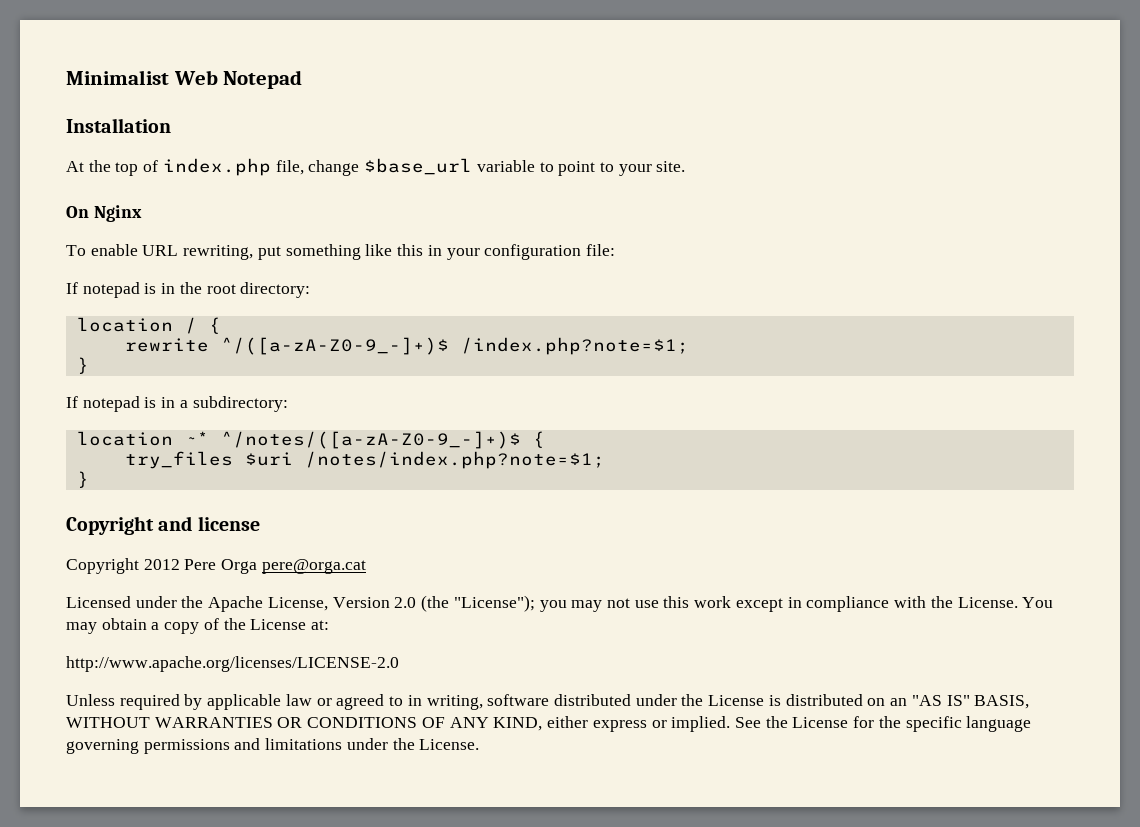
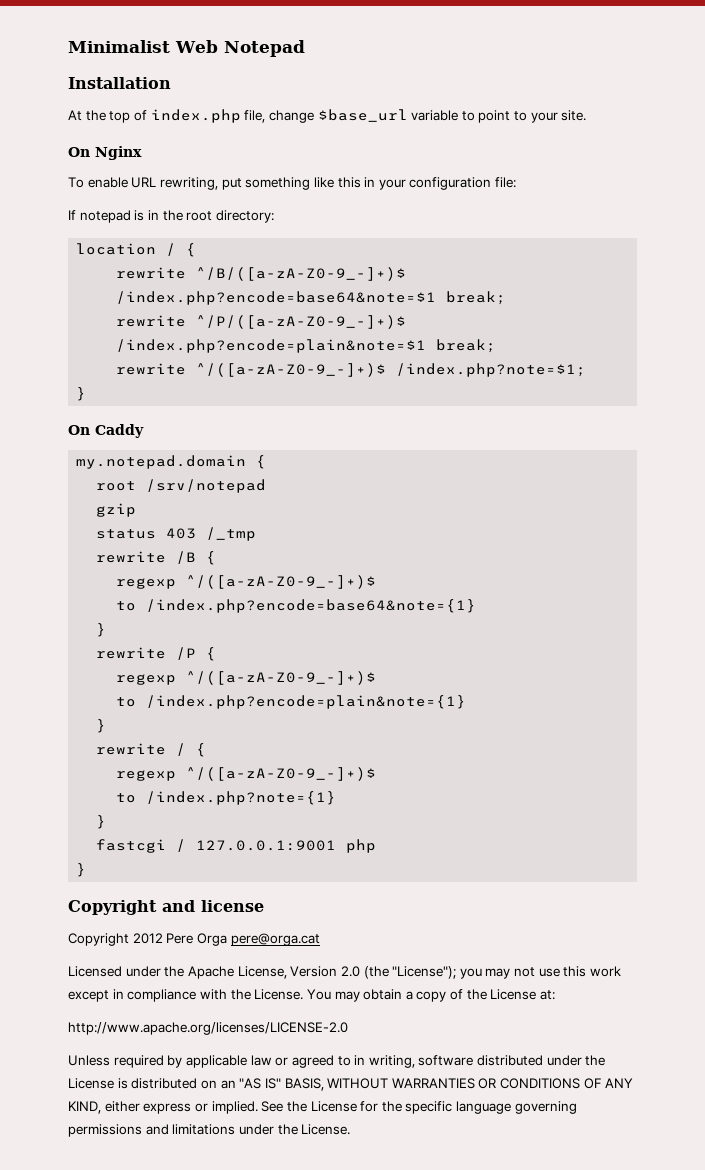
+ rewrite ^/B/([a-zA-Z0-9_-]+)$ /index.php?encode=base64&note=$1 break;
+ rewrite ^/P/([a-zA-Z0-9_-]+)$ /index.php?encode=plain&note=$1 break;
  rewrite ^/([a-zA-Z0-9_-]+)$ /index.php?note=$1;
  }
- If notepad is in a subdirectory:
- location ~* ^/notes/([a-zA-Z0-9_-]+)$ {
- try_files $uri /notes/index.php?note=$1;
+ On Caddy
+ my.notepad.domain {
+ root /srv/notepad
+ gzip
+ status 403 /_tmp
+ rewrite /B {
+ regexp ^/([a-zA-Z0-9_-]+)$
+ to /index.php?encode=base64&note={1}
+ }
+ rewrite /P {
+ regexp ^/([a-zA-Z0-9_-]+)$
+ to /index.php?encode=plain&note={1}
+ }
+ rewrite / {
+ regexp ^/([a-zA-Z0-9_-]+)$
+ to /index.php?note={1}
+ }
+ fastcgi / 127.0.0.1:9001 php

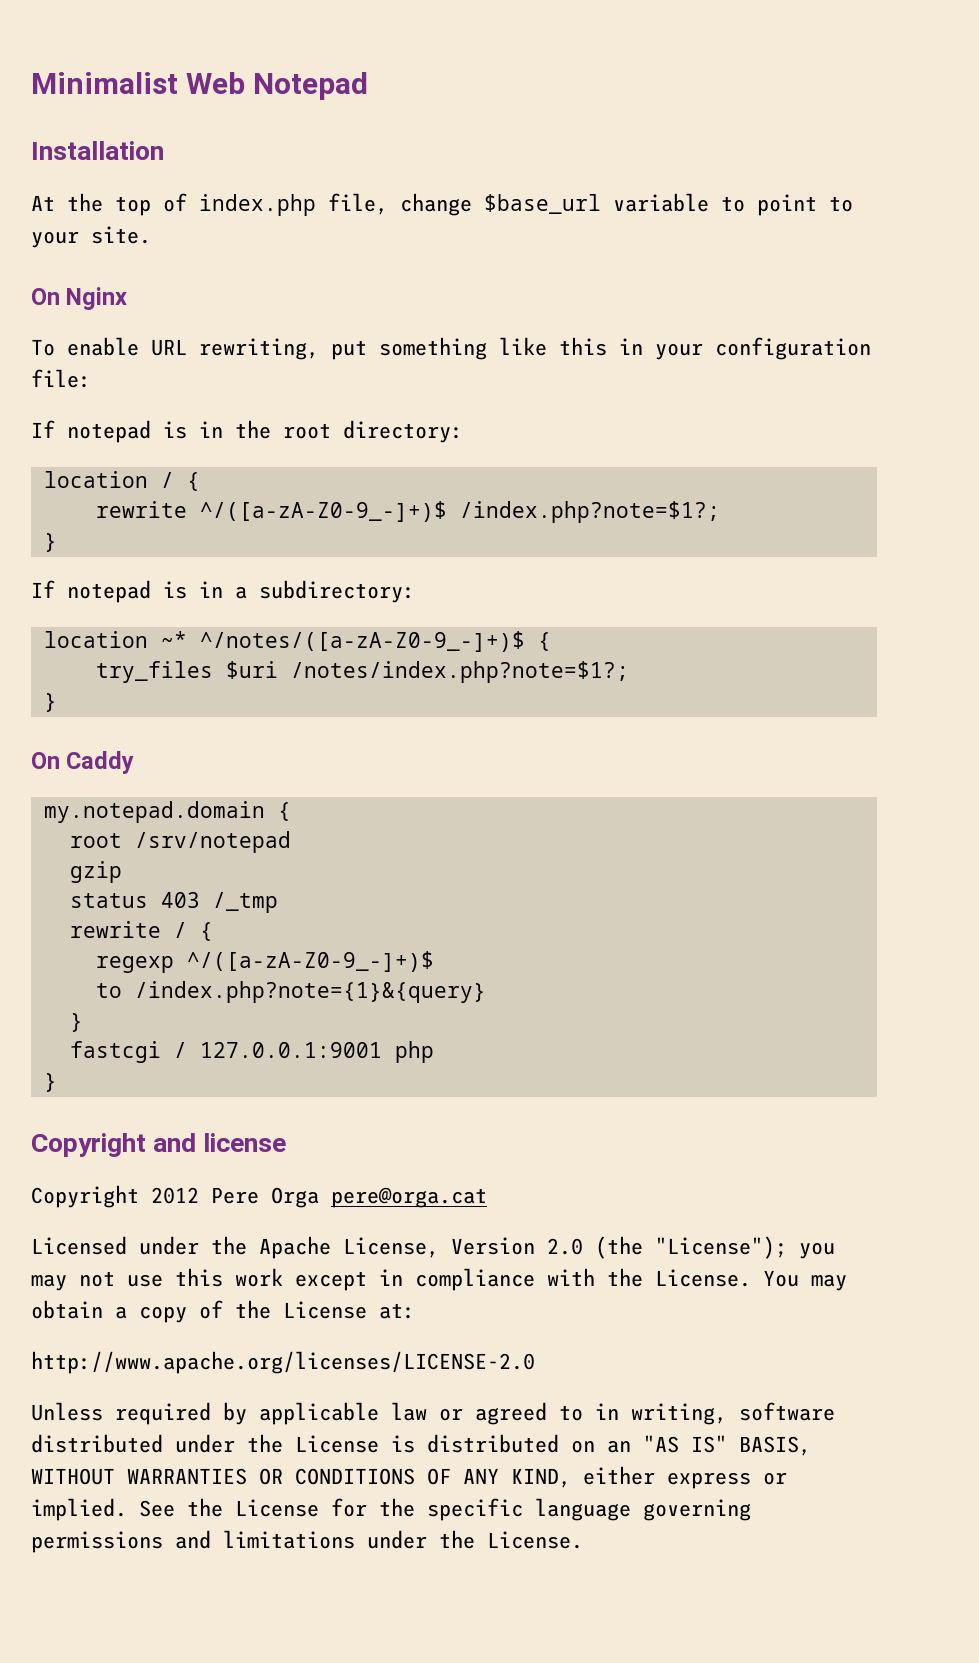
- rewrite ^/B/([a-zA-Z0-9_-]+)$ /index.php?encode=base64&note=$1 break;
- rewrite ^/P/([a-zA-Z0-9_-]+)$ /index.php?encode=plain&note=$1 break;
- rewrite ^/([a-zA-Z0-9_-]+)$ /index.php?note=$1;
+ rewrite ^/([a-zA-Z0-9_-]+)$ /index.php?note=$1?;
+ }
+ If notepad is in a subdirectory:
+ location ~* ^/notes/([a-zA-Z0-9_-]+)$ {
+ try_files $uri /notes/index.php?note=$1?;
- rewrite /B {
- regexp ^/([a-zA-Z0-9_-]+)$
- to /index.php?encode=base64&note={1}
- }
- rewrite /P {
- regexp ^/([a-zA-Z0-9_-]+)$
- to /index.php?encode=plain&note={1}
- }
- to /index.php?note={1}
+ to /index.php?note={1}&{query}

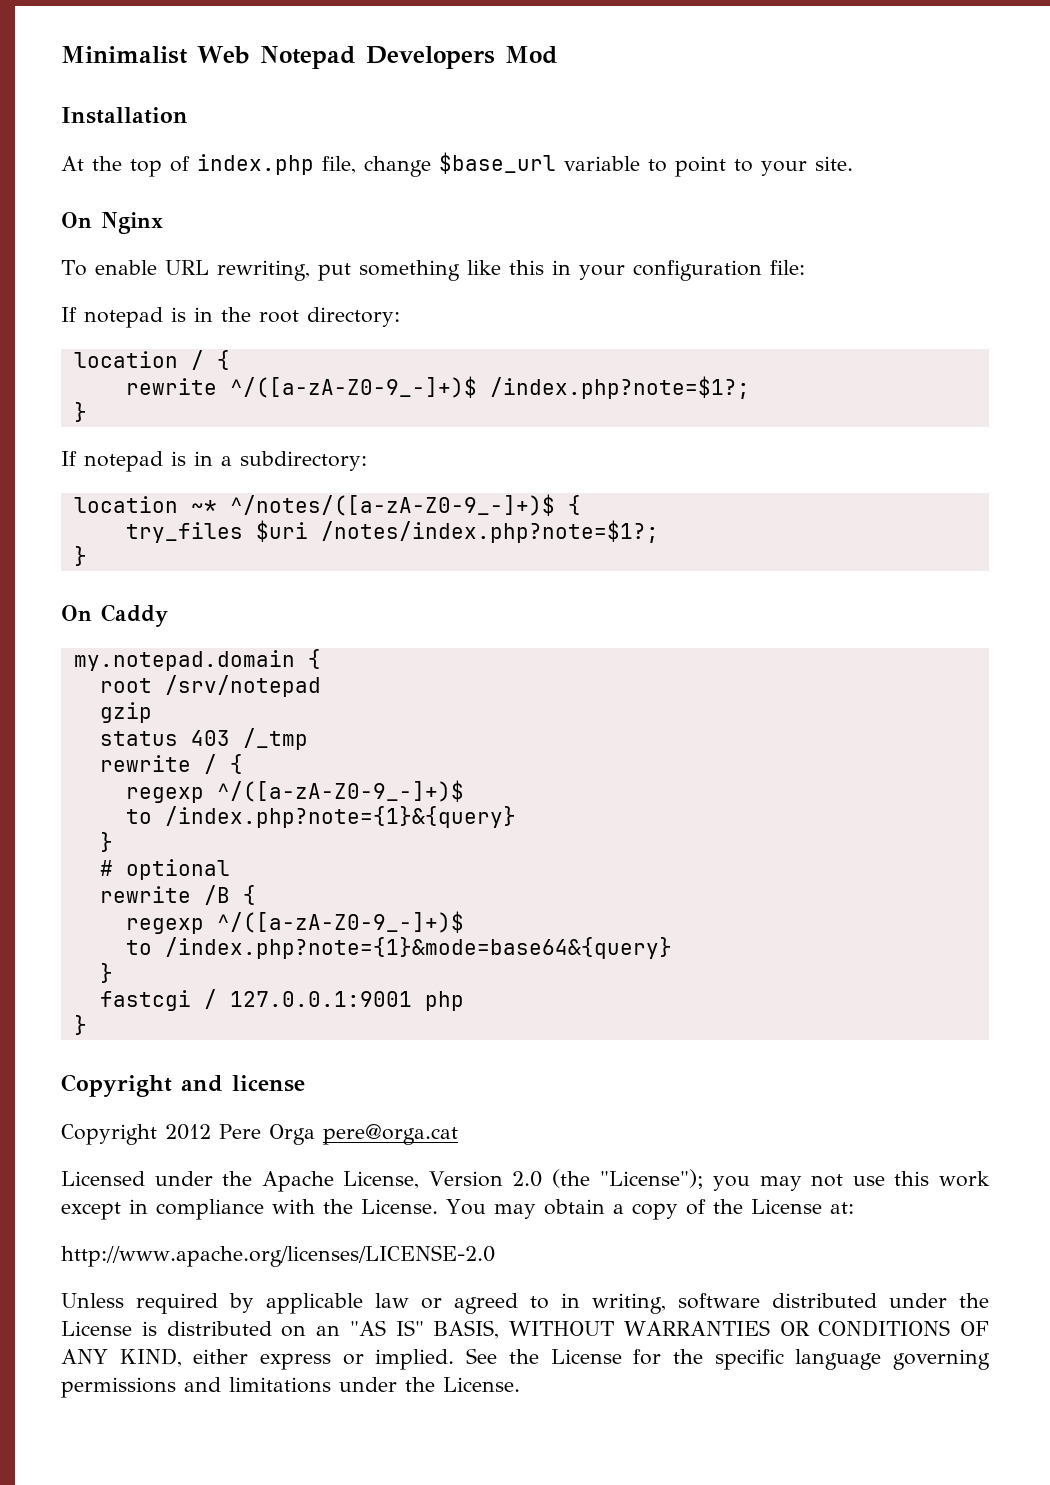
- Minimalist Web Notepad
+ Minimalist Web Notepad Developers Mod
+ # optional
+ rewrite /B {
+ regexp ^/([a-zA-Z0-9_-]+)$
+ to /index.php?note={1}&mode=base64&{query}
+ }

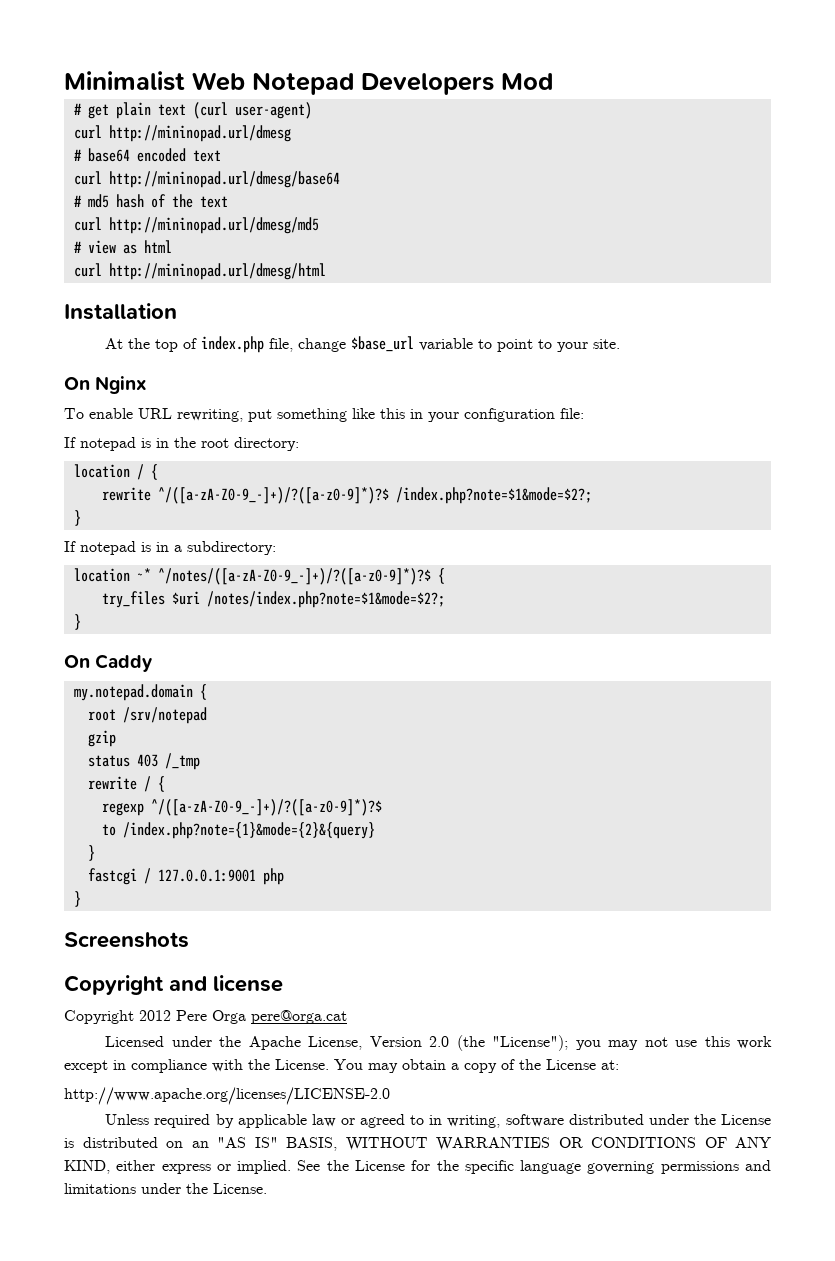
+ # get plain text (curl user-agent)
+ curl http://mininopad.url/dmesg
+ # base64 encoded text
+ curl http://mininopad.url/dmesg/base64
+ # md5 hash of the text
+ curl http://mininopad.url/dmesg/md5
+ # view as html
+ curl http://mininopad.url/dmesg/html
- rewrite ^/([a-zA-Z0-9_-]+)$ /index.php?note=$1?;
+ rewrite ^/([a-zA-Z0-9_-]+)/?([a-z0-9]*)?$ /index.php?note=$1&mode=$2?;
- location ~* ^/notes/([a-zA-Z0-9_-]+)$ {
+ location ~* ^/notes/([a-zA-Z0-9_-]+)/?([a-z0-9]*)?$ {
- try_files $uri /notes/index.php?note=$1?;
+ try_files $uri /notes/index.php?note=$1&mode=$2?;
  rewrite / {
- regexp ^/([a-zA-Z0-9_-]+)$
- to /index.php?note={1}&{query}
- }
- # optional
- rewrite /B {
- regexp ^/([a-zA-Z0-9_-]+)$
- to /index.php?note={1}&mode=base64&{query}
+ regexp ^/([a-zA-Z0-9_-]+)/?([a-z0-9]*)?$
+ to /index.php?note={1}&mode={2}&{query}
+ Screenshots

